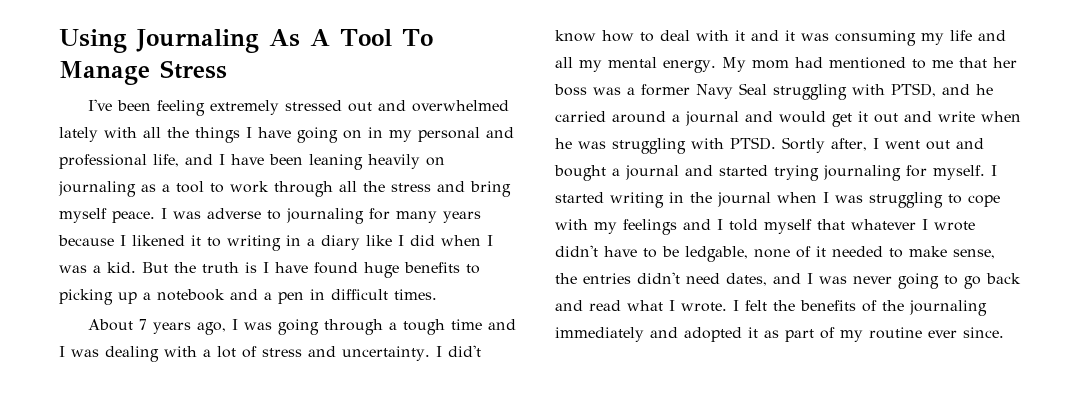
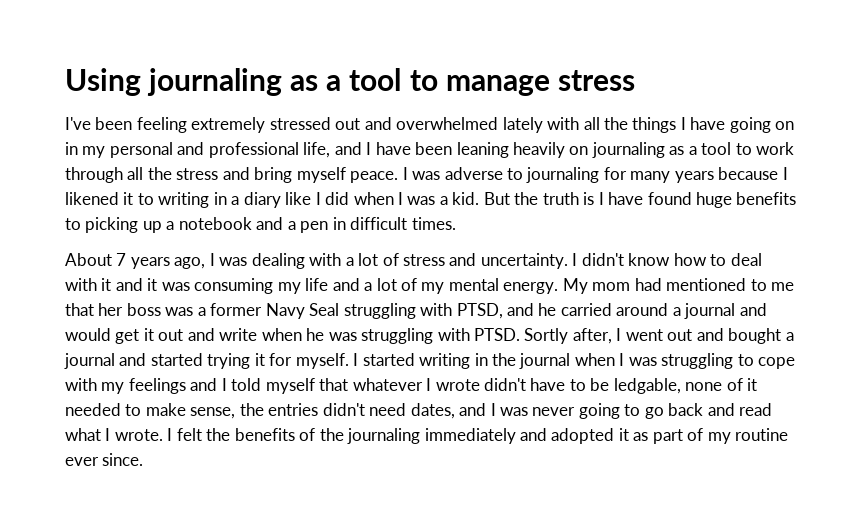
- Using Journaling As A Tool To Manage Stress
+ Using journaling as a tool to manage stress
- About 7 years ago, I was going through a tough time and I was dealing with a lot of stress and uncertainty.
+ About 7 years ago, I was dealing with a lot of stress and uncertainty.
- I did't know how to deal with it and it was consuming my life and all my mental energy.
+ I didn't know how to deal with it and it was consuming my life and a lot of my mental energy.
- Sortly after, I went out and bought a journal and started trying journaling for myself.
+ Sortly after, I went out and bought a journal and started trying it for myself.

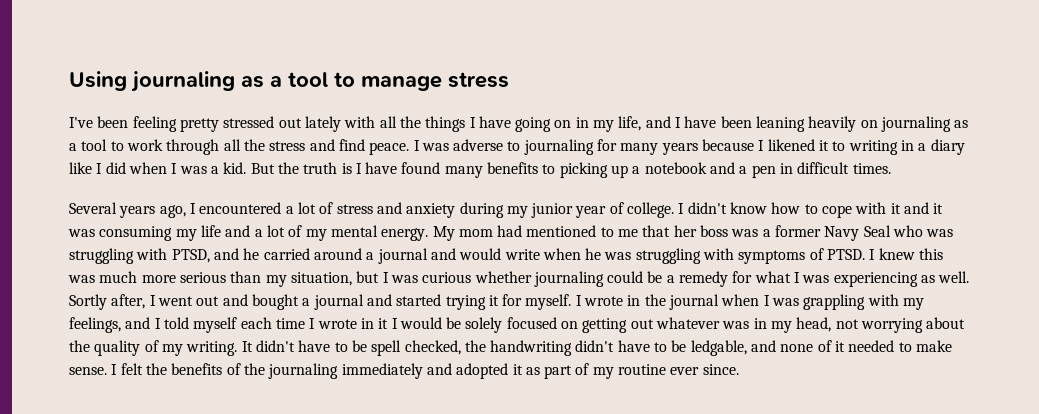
- I've been feeling extremely stressed out and overwhelmed lately with all the things I have going on in my personal and professional life, and I have been leaning heavily on journaling as a tool to work through all the stress and bring myself peace.
+ I've been feeling pretty stressed out lately with all the things I have going on in my life, and I have been leaning heavily on journaling as a tool to work through all the stress and find peace.
- But the truth is I have found huge benefits to picking up a notebook and a pen in difficult times.
+ But the truth is I have found many benefits to picking up a notebook and a pen in difficult times.
- About 7 years ago, I was dealing with a lot of stress and uncertainty.
+ Several years ago, I encountered a lot of stress and anxiety during my junior year of college.
- I didn't know how to deal with it and it was consuming my life and a lot of my mental energy.
+ I didn't know how to cope with it and it was consuming my life and a lot of my mental energy.
- My mom had mentioned to me that her boss was a former Navy Seal struggling with PTSD, and he carried around a journal and would get it out and write when he was struggling with PTSD.
+ My mom had mentioned to me that her boss was a former Navy Seal who was struggling with PTSD, and he carried around a journal and would write when he was struggling with symptoms of PTSD. I knew this was much more serious than my situation, but I was curious whether journaling could be a remedy for what I was experiencing as well.
- I started writing in the journal when I was struggling to cope with my feelings and I told myself that whatever I wrote didn't have to be ledgable, none of it needed to make sense, the entries didn't need dates, and I was never going to go back and read what I wrote.
+ I wrote in the journal when I was grappling with my feelings, and I told myself each time I wrote in it I would be solely focused on getting out whatever was in my head, not worrying about the quality of my writing. It didn't have to be spell checked, the handwriting didn't have to be ledgable, and none of it needed to make sense.

